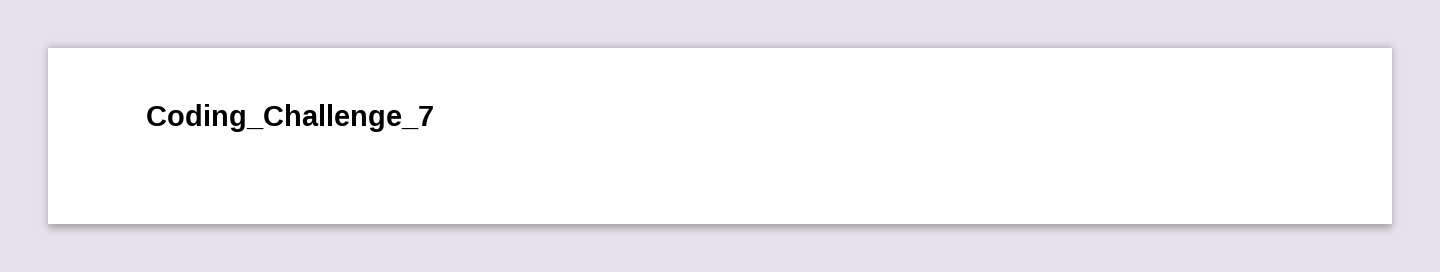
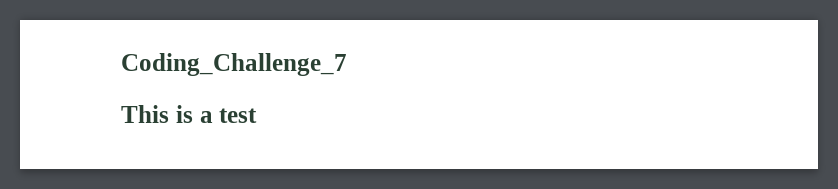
+ This is a test

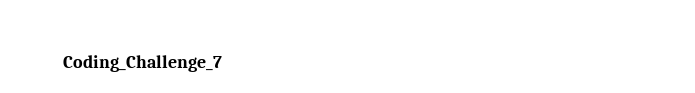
- This is a test

